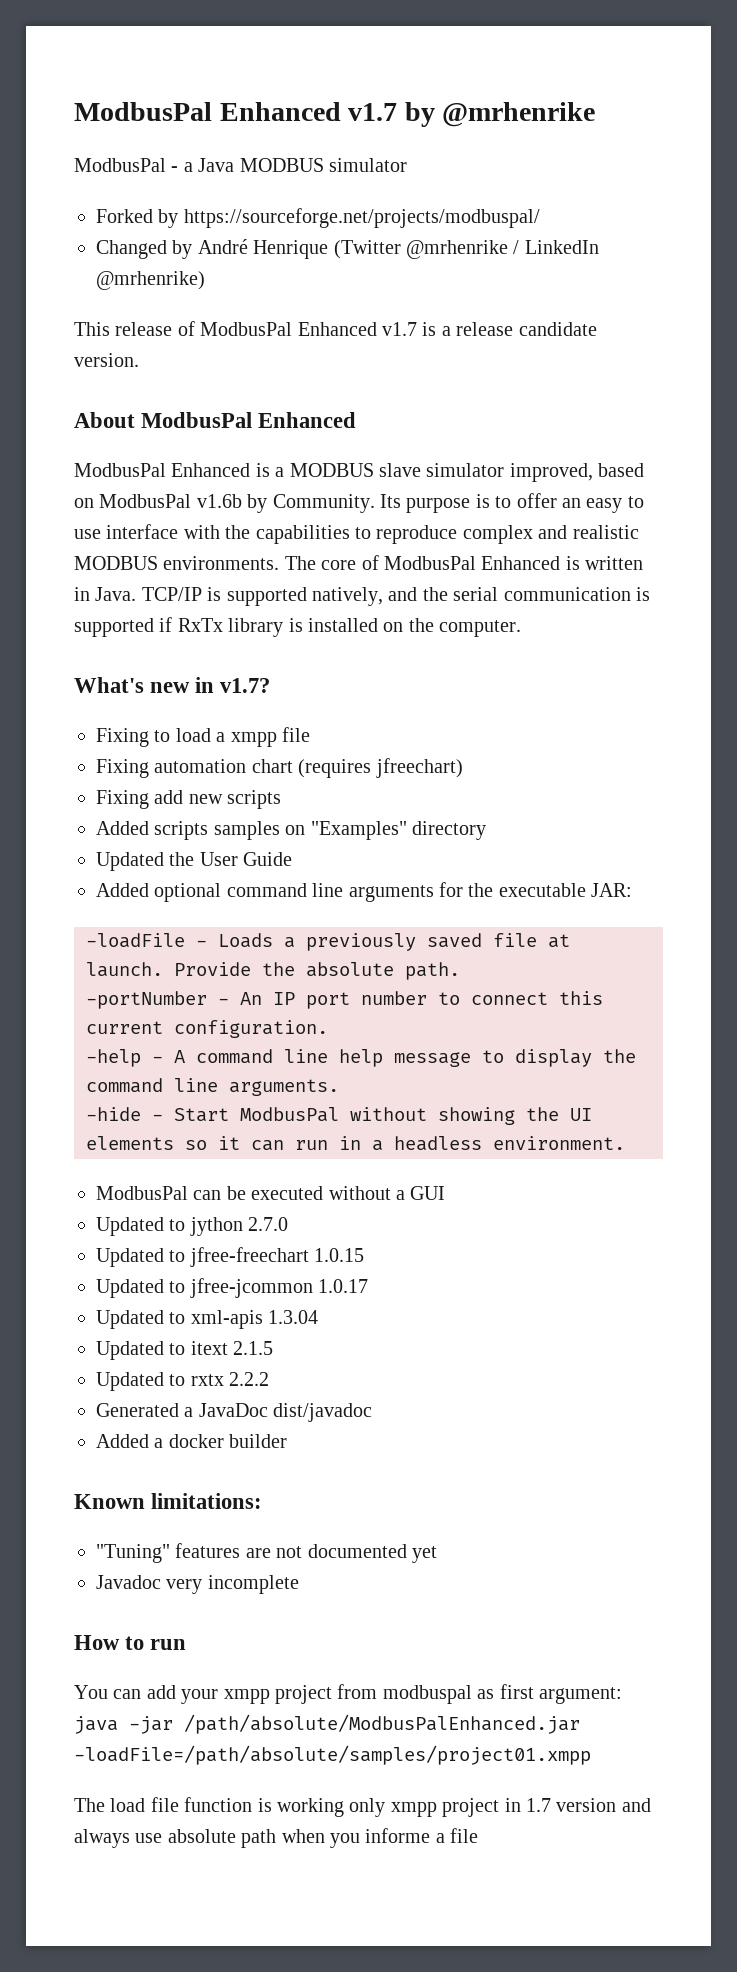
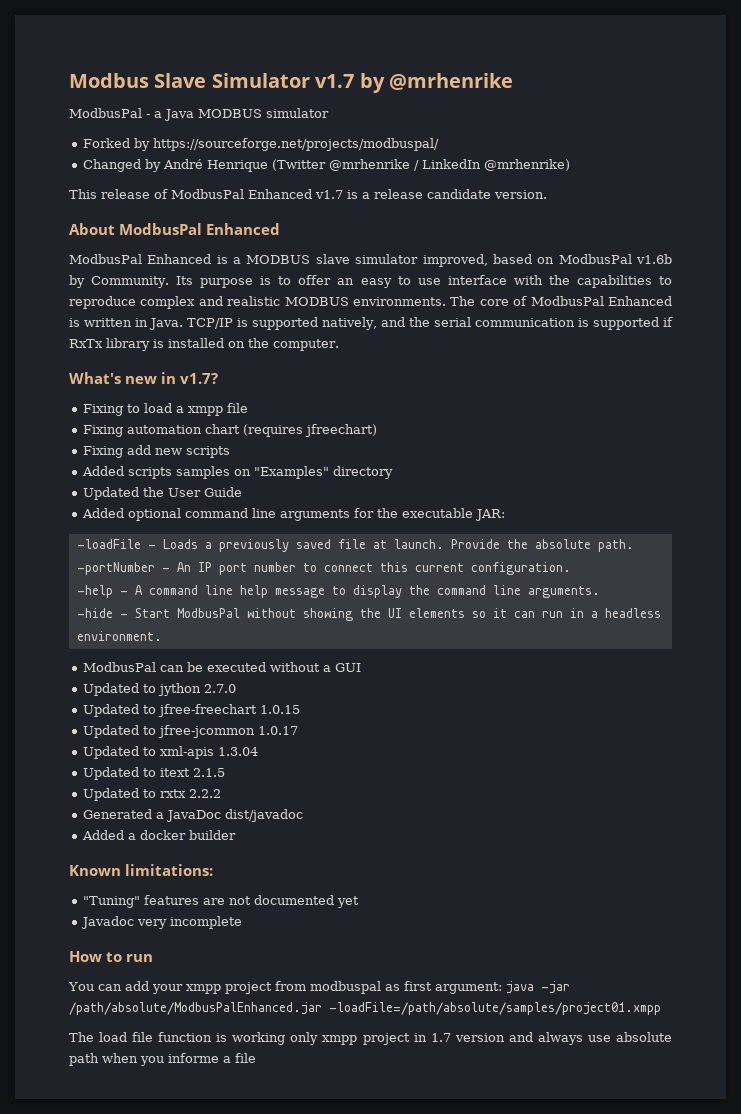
- ModbusPal Enhanced v1.7 by @mrhenrike
+ Modbus Slave Simulator v1.7 by @mrhenrike

